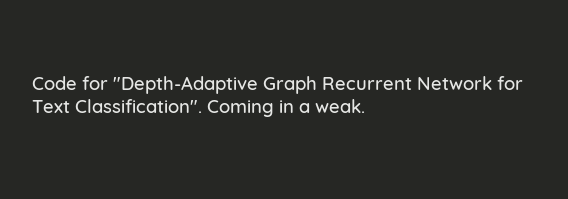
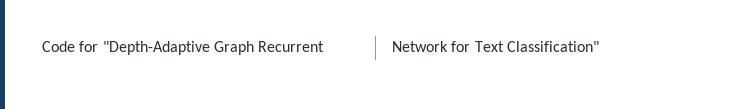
- Code for "Depth-Adaptive Graph Recurrent Network for Text Classification". Coming in a weak.
+ Code for "Depth-Adaptive Graph Recurrent Network for Text Classification"

